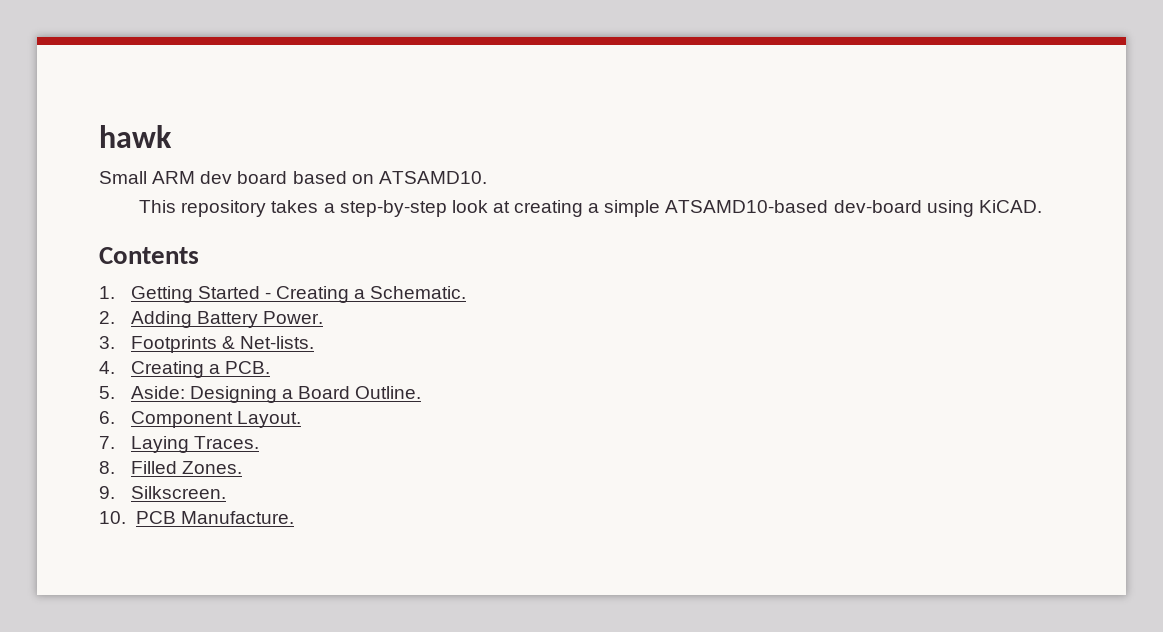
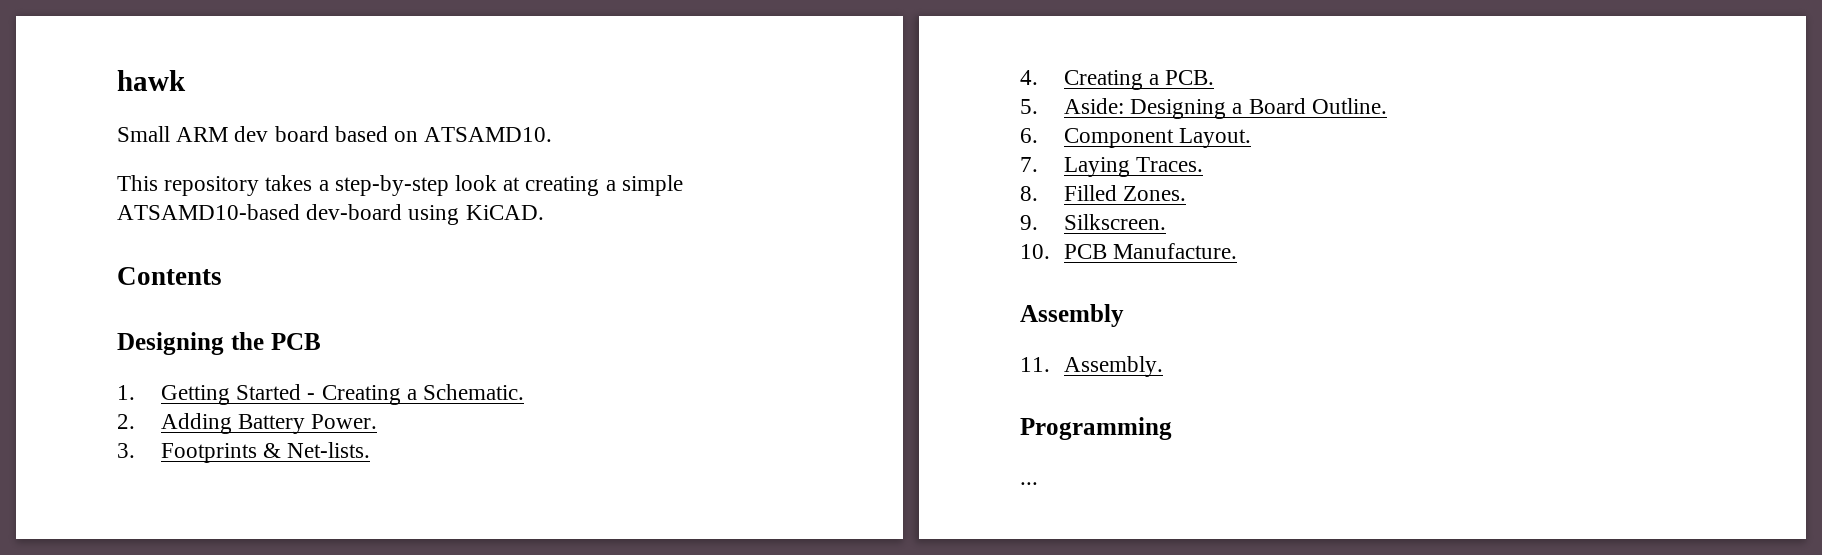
+ Designing the PCB
+ Assembly
+ 11. Assembly.
+ Programming
+ ...

